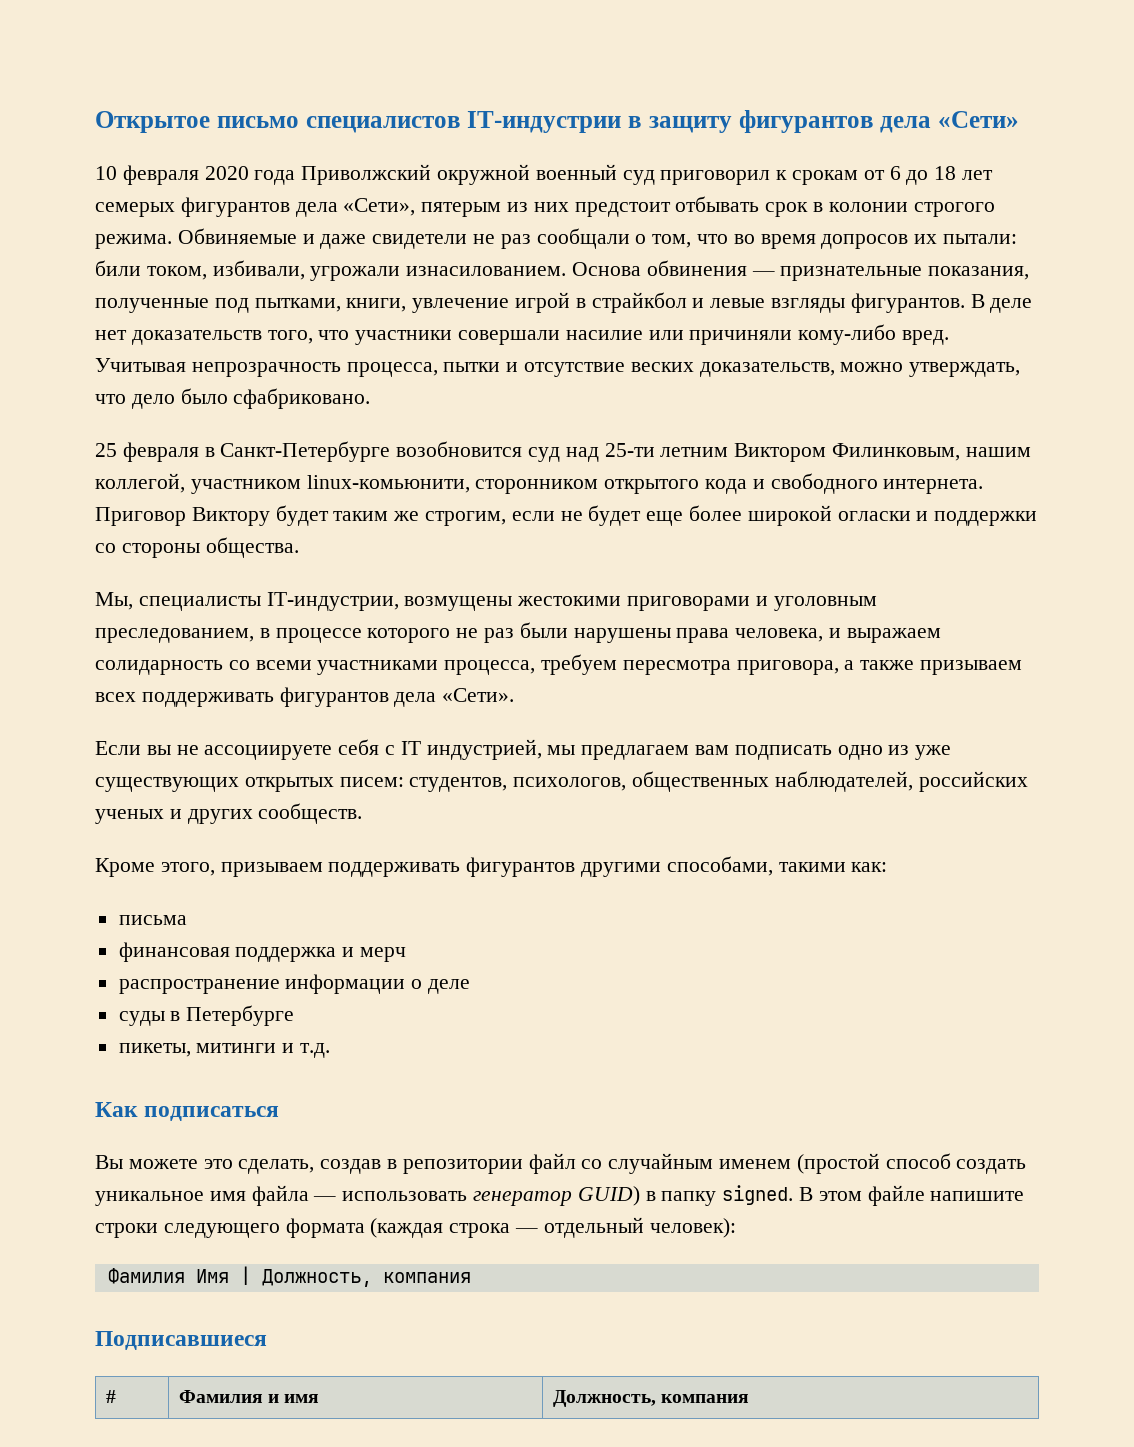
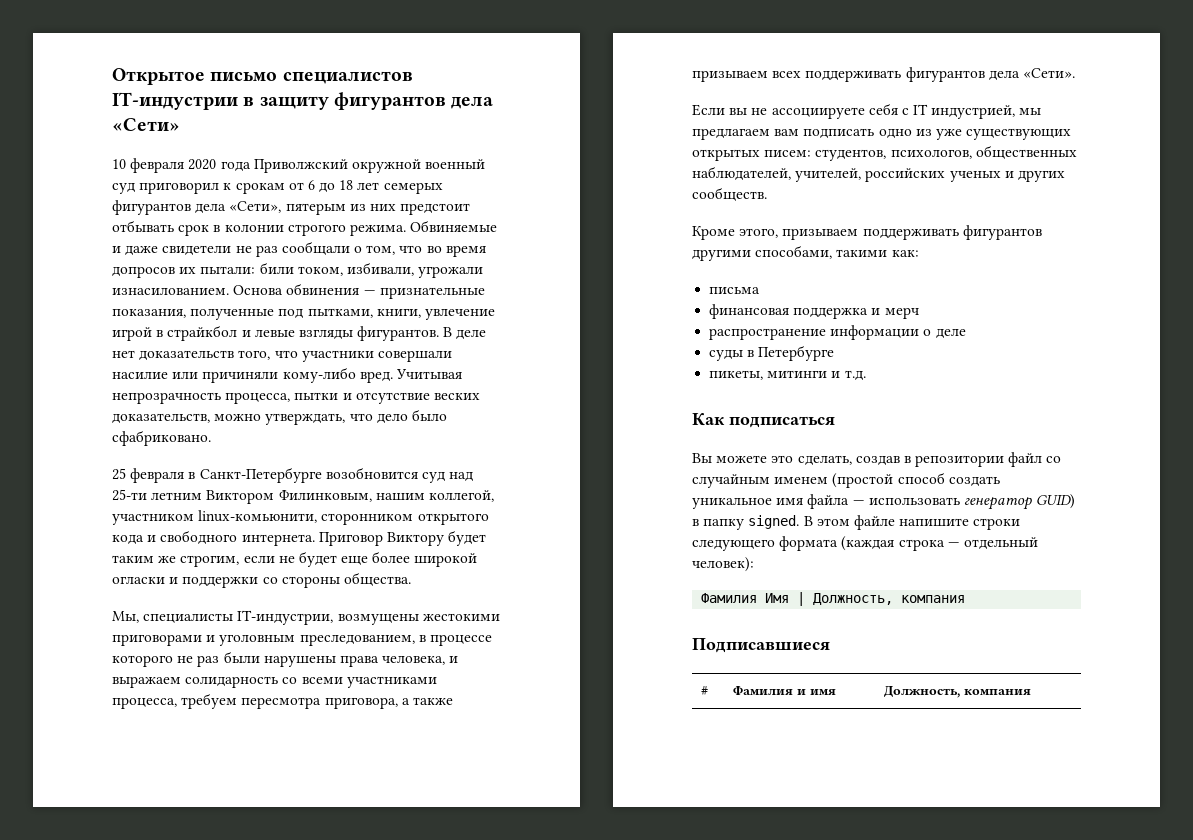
- Если вы не ассоциируете себя с IT индустрией, мы предлагаем вам подписать одно из уже существующих открытых писем: студентов, психологов, общественных наблюдателей, российских ученых и других сообществ.
+ Если вы не ассоциируете себя с IT индустрией, мы предлагаем вам подписать одно из уже существующих открытых писем: студентов, психологов, общественных наблюдателей, учителей, российских ученых и других сообществ.

